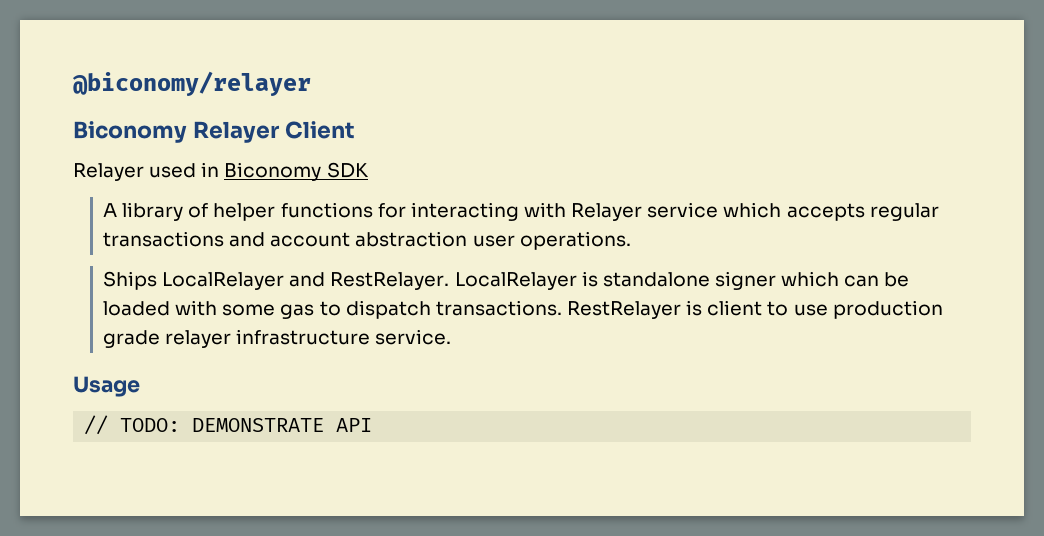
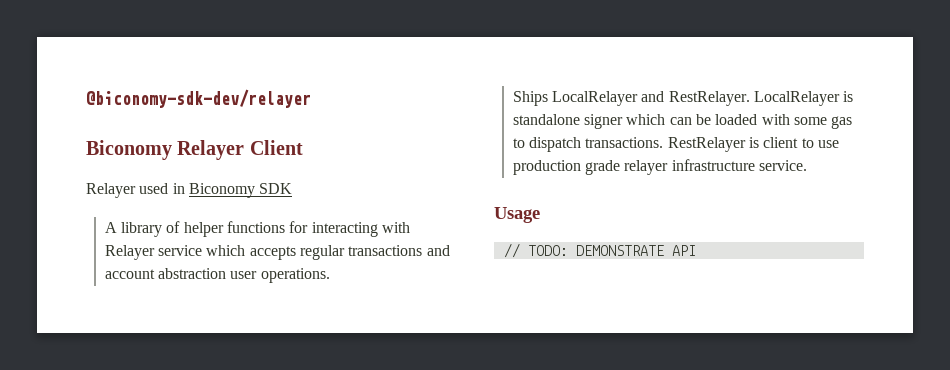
- @biconomy/relayer
+ @biconomy-sdk-dev/relayer

